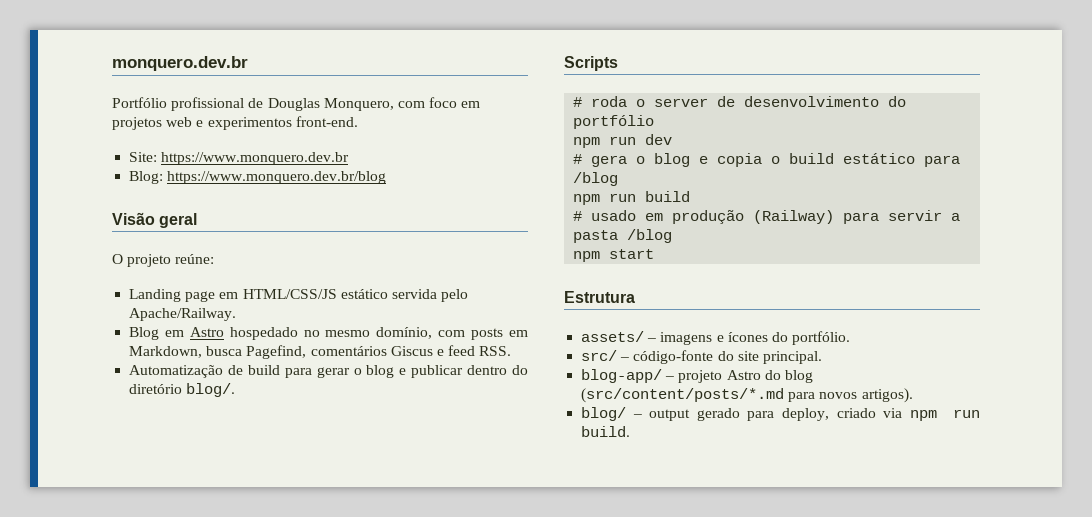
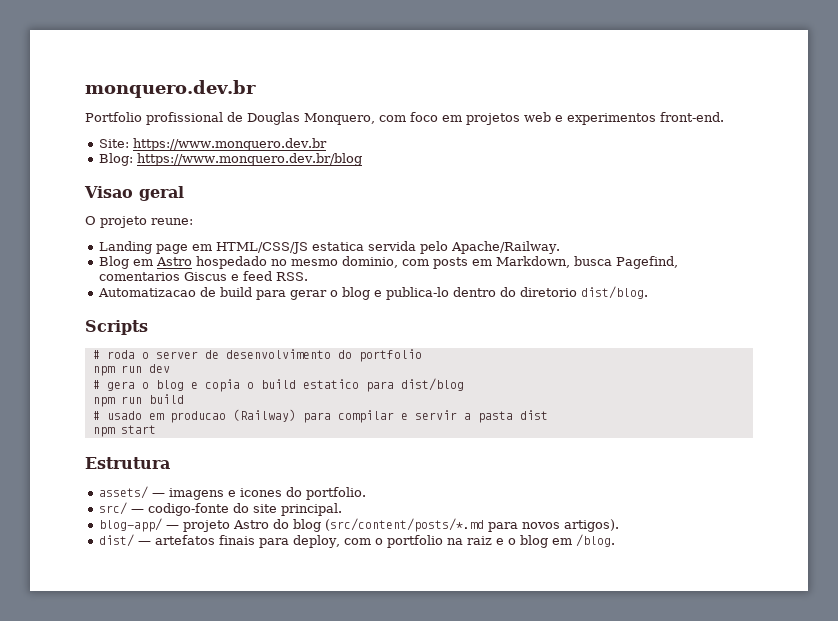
- Portfólio profissional de Douglas Monquero, com foco em projetos web e experimentos front-end.
+ Portfolio profissional de Douglas Monquero, com foco em projetos web e experimentos front-end.
- Visão geral
+ Visao geral
- O projeto reúne:
+ O projeto reune:
- Landing page em HTML/CSS/JS estático servida pelo Apache/Railway.
+ Landing page em HTML/CSS/JS estatica servida pelo Apache/Railway.
- Blog em Astro hospedado no mesmo domínio, com posts em Markdown, busca Pagefind, comentários Giscus e feed RSS.
+ Blog em Astro hospedado no mesmo dominio, com posts em Markdown, busca Pagefind, comentarios Giscus e feed RSS.
- Automatização de build para gerar o blog e publicar dentro do diretório blog/.
+ Automatizacao de build para gerar o blog e publica-lo dentro do diretorio dist/blog.
- # roda o server de desenvolvimento do portfólio
+ # roda o server de desenvolvimento do portfolio
- # gera o blog e copia o build estático para /blog
+ # gera o blog e copia o build estatico para dist/blog
- # usado em produção (Railway) para servir a pasta /blog
+ # usado em producao (Railway) para compilar e servir a pasta dist
- assets/ – imagens e ícones do portfólio.
+ assets/ — imagens e icones do portfolio.
- src/ – código-fonte do site principal.
+ src/ — codigo-fonte do site principal.
- blog-app/ – projeto Astro do blog (src/content/posts/*.md para novos artigos).
+ blog-app/ — projeto Astro do blog (src/content/posts/*.md para novos artigos).
- blog/ – output gerado para deploy, criado via npm run build.
+ dist/ — artefatos finais para deploy, com o portfolio na raiz e o blog em /blog.

